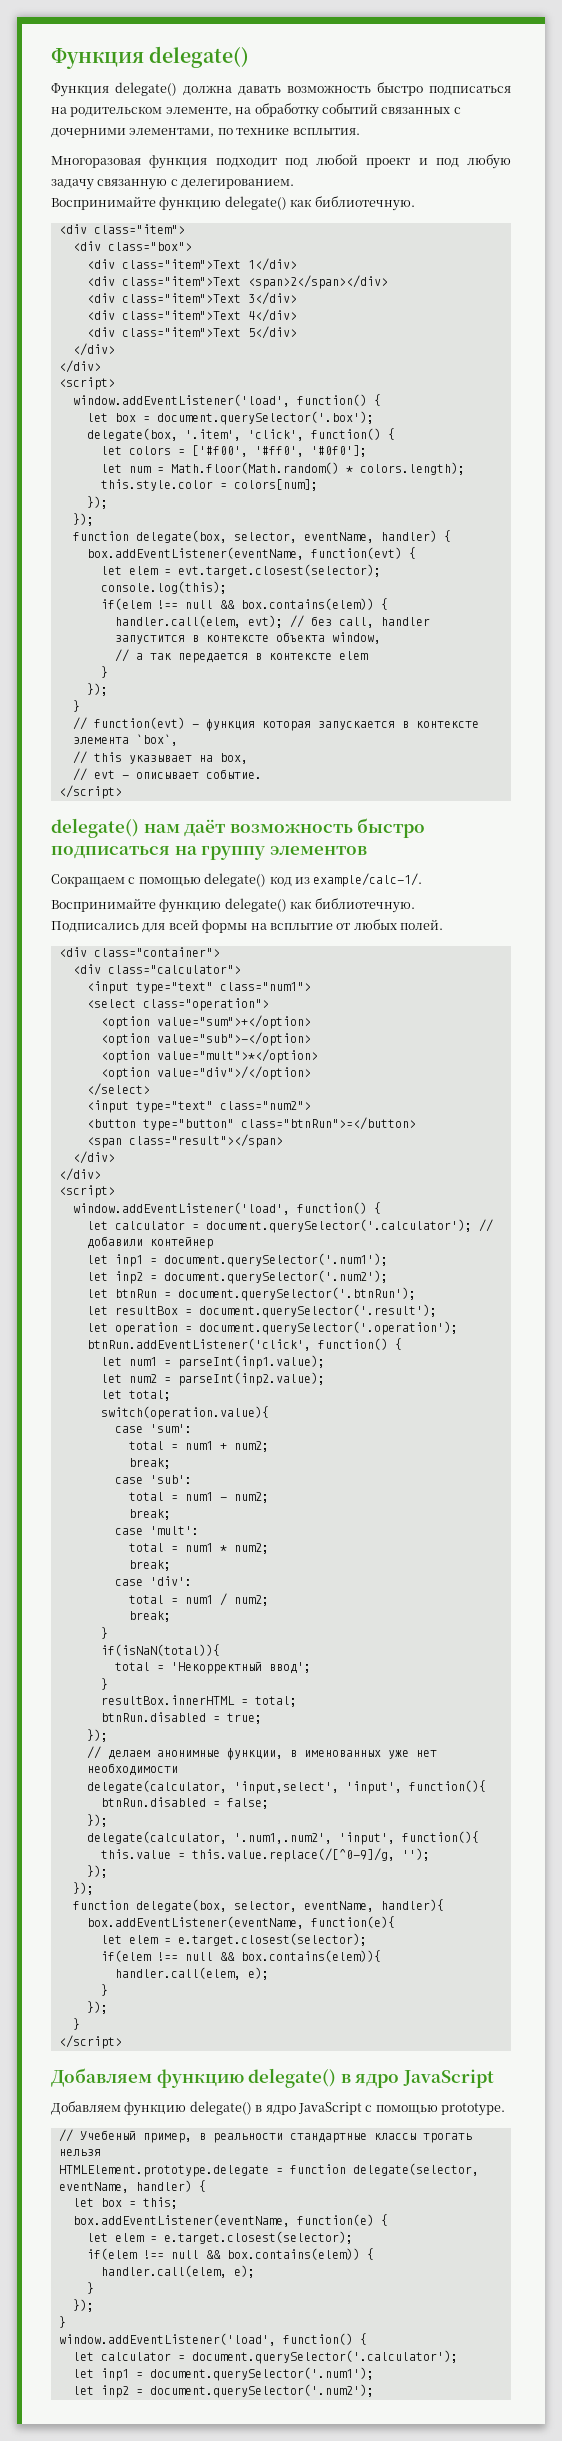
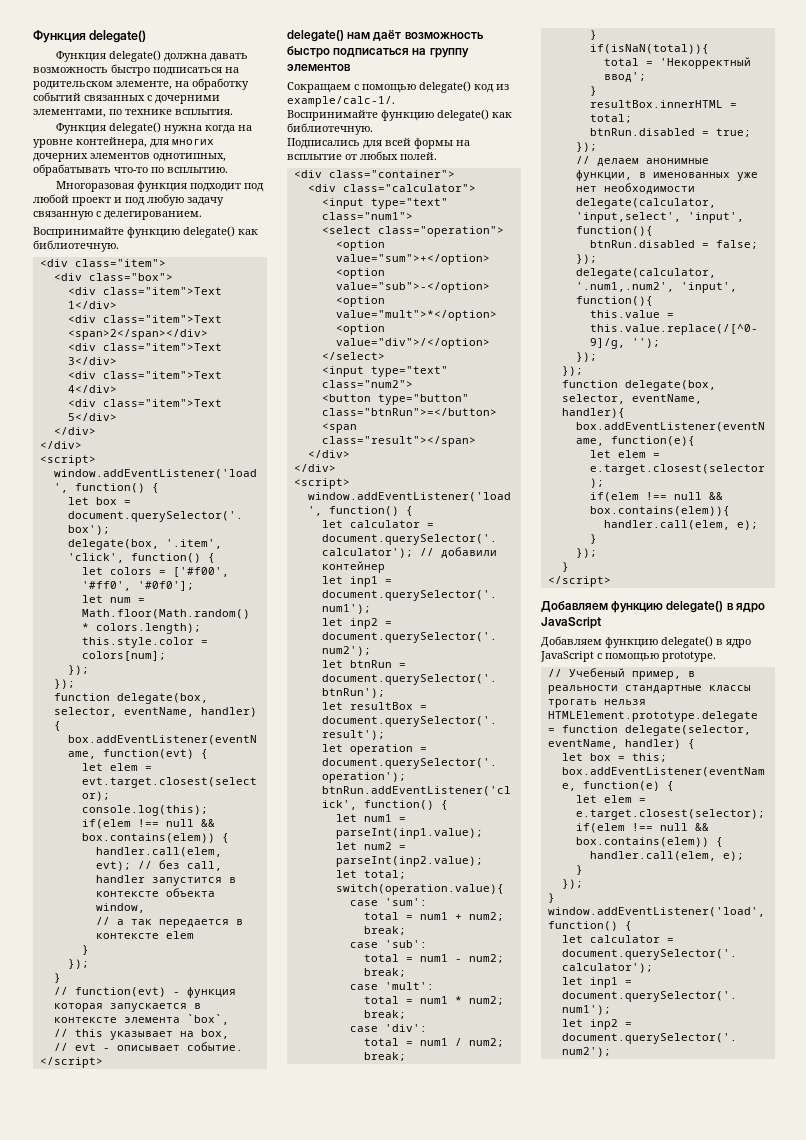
+ Функция delegate() нужна когда на уровне контейнера, для многих дочерних элементов однотипных, обрабатывать что-то по всплытию.

